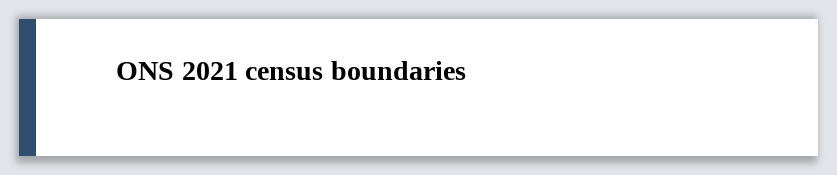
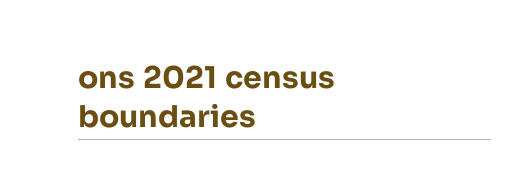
- ONS 2021 census boundaries
+ ons 2021 census boundaries

